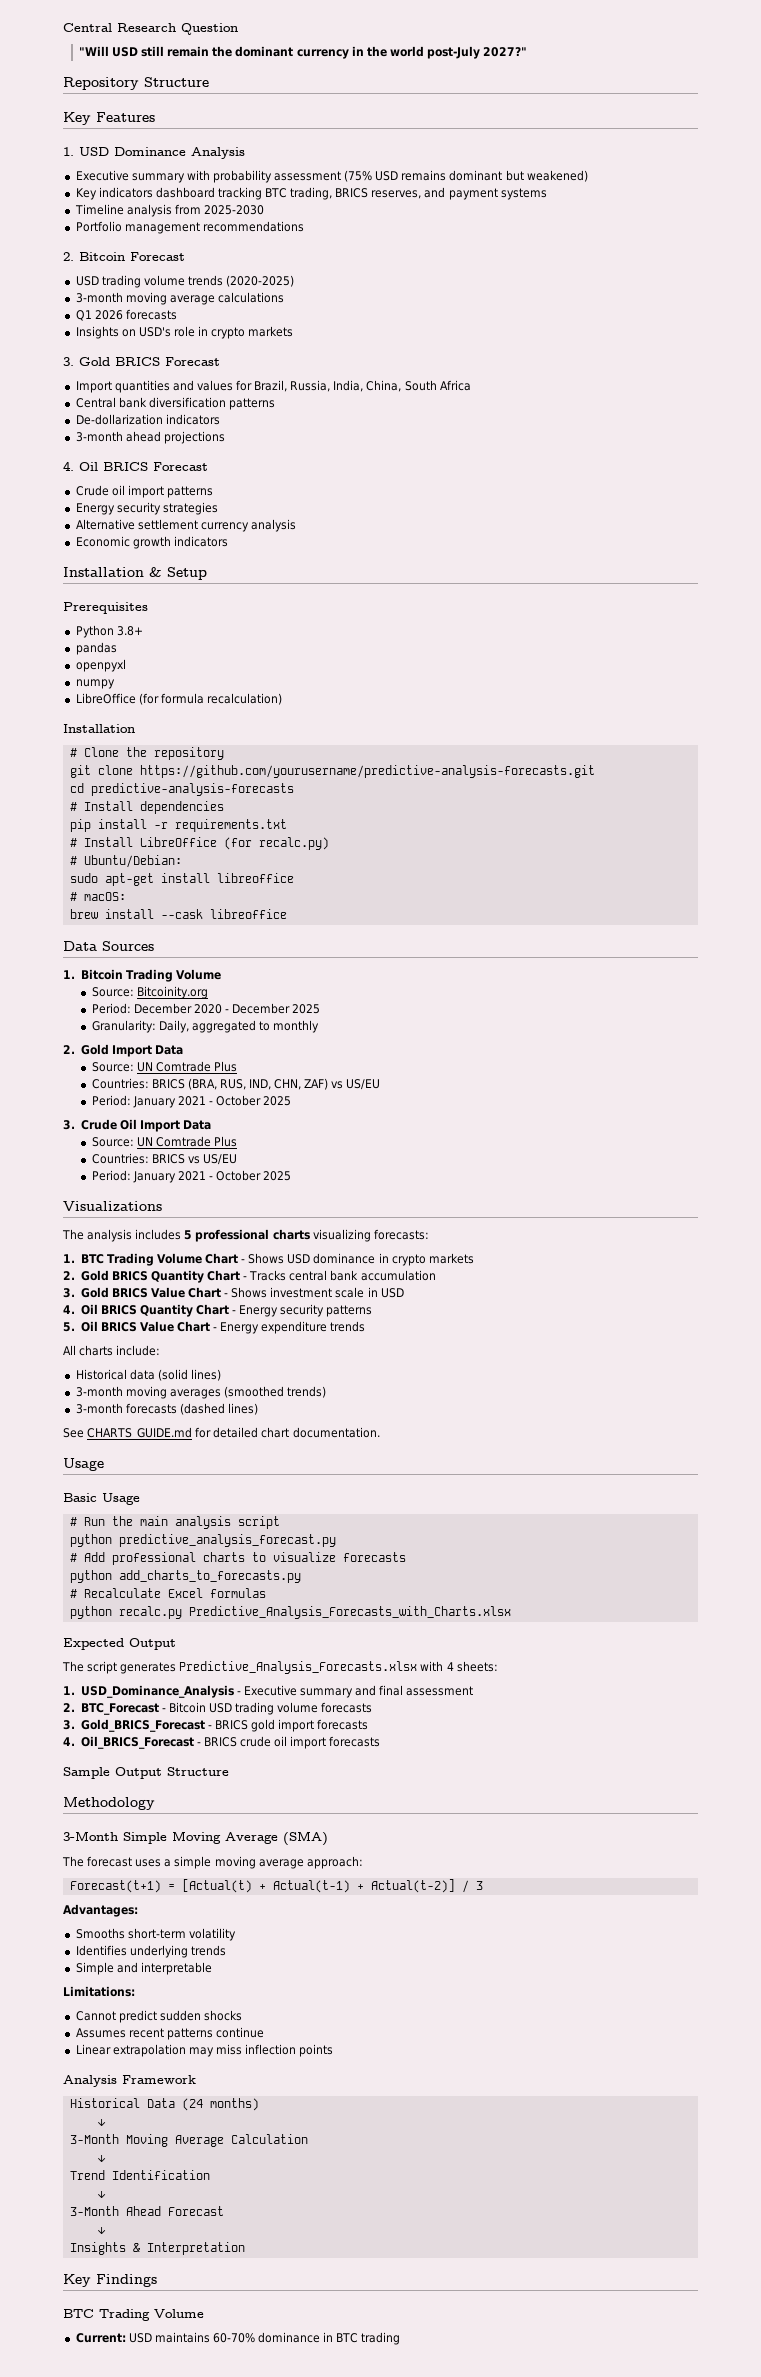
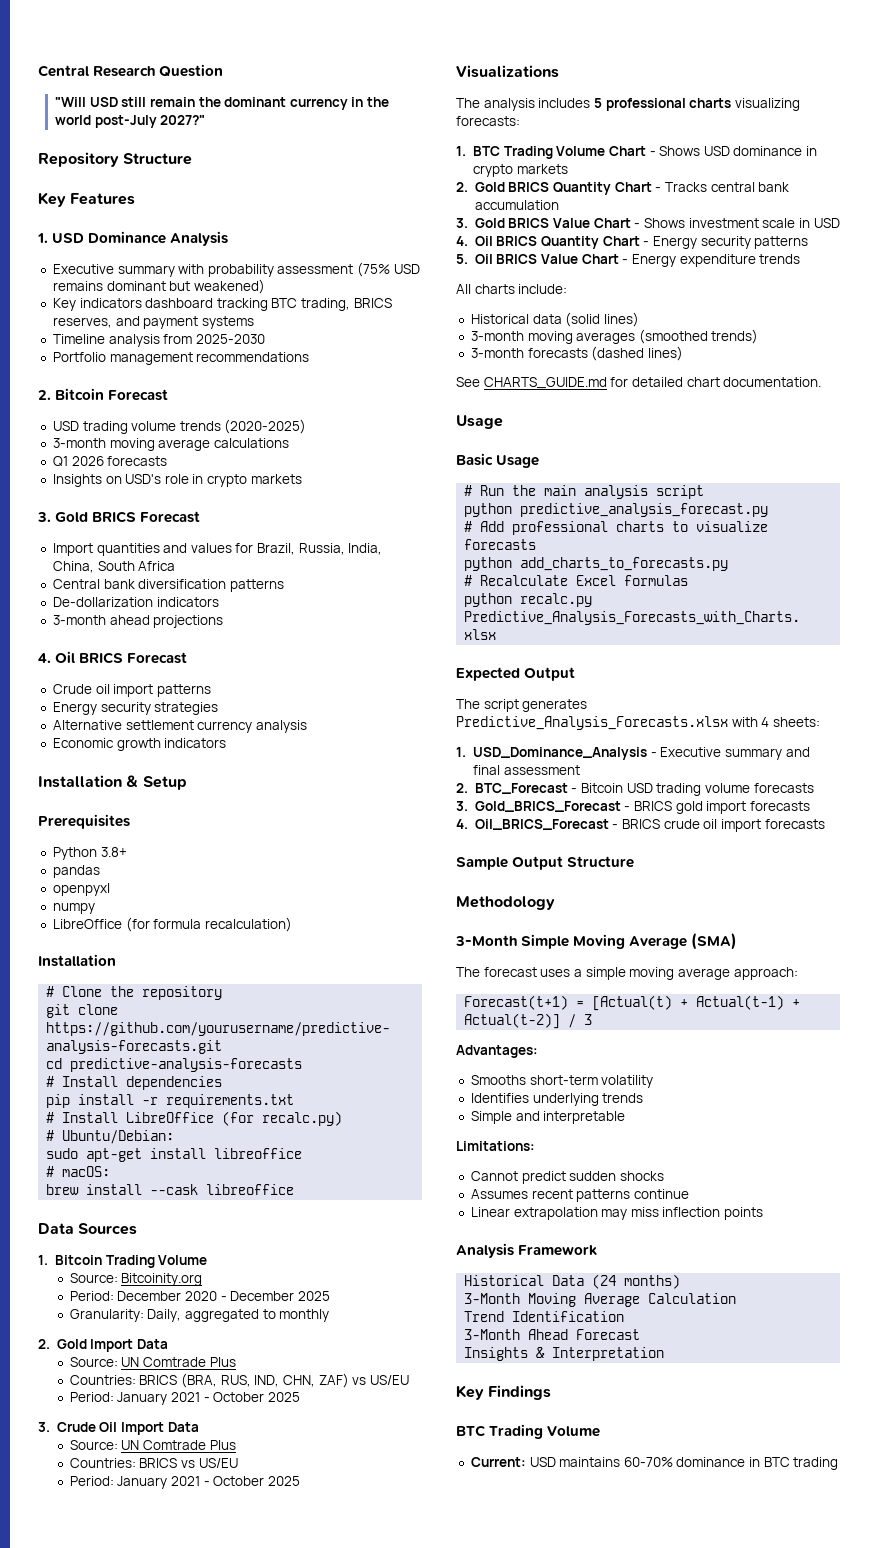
  Historical Data (24 months)
- ↓
  3-Month Moving Average Calculation
- ↓
  Trend Identification
- ↓
  3-Month Ahead Forecast
- ↓

